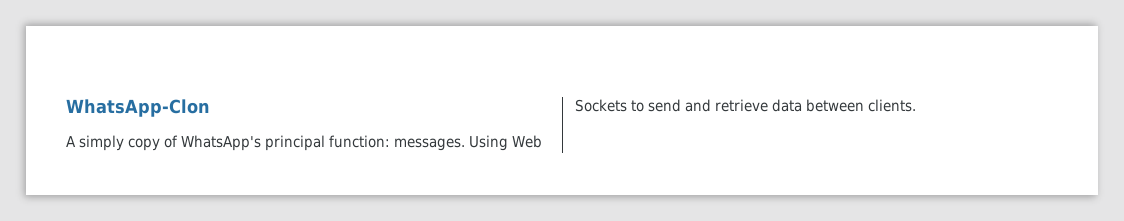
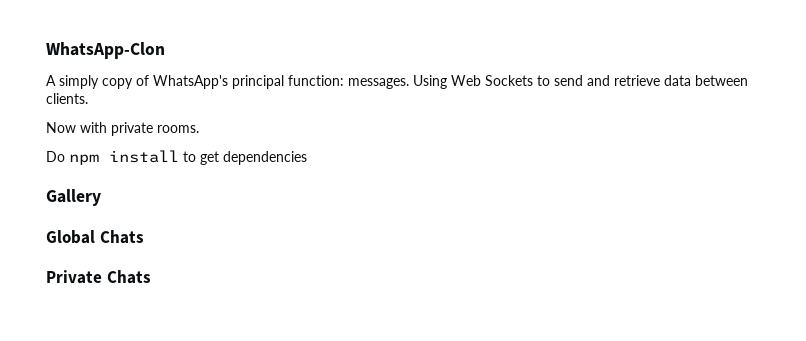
+ Now with private rooms.
+ Do npm install to get dependencies
+ Gallery
+ Global Chats
+ Private Chats

